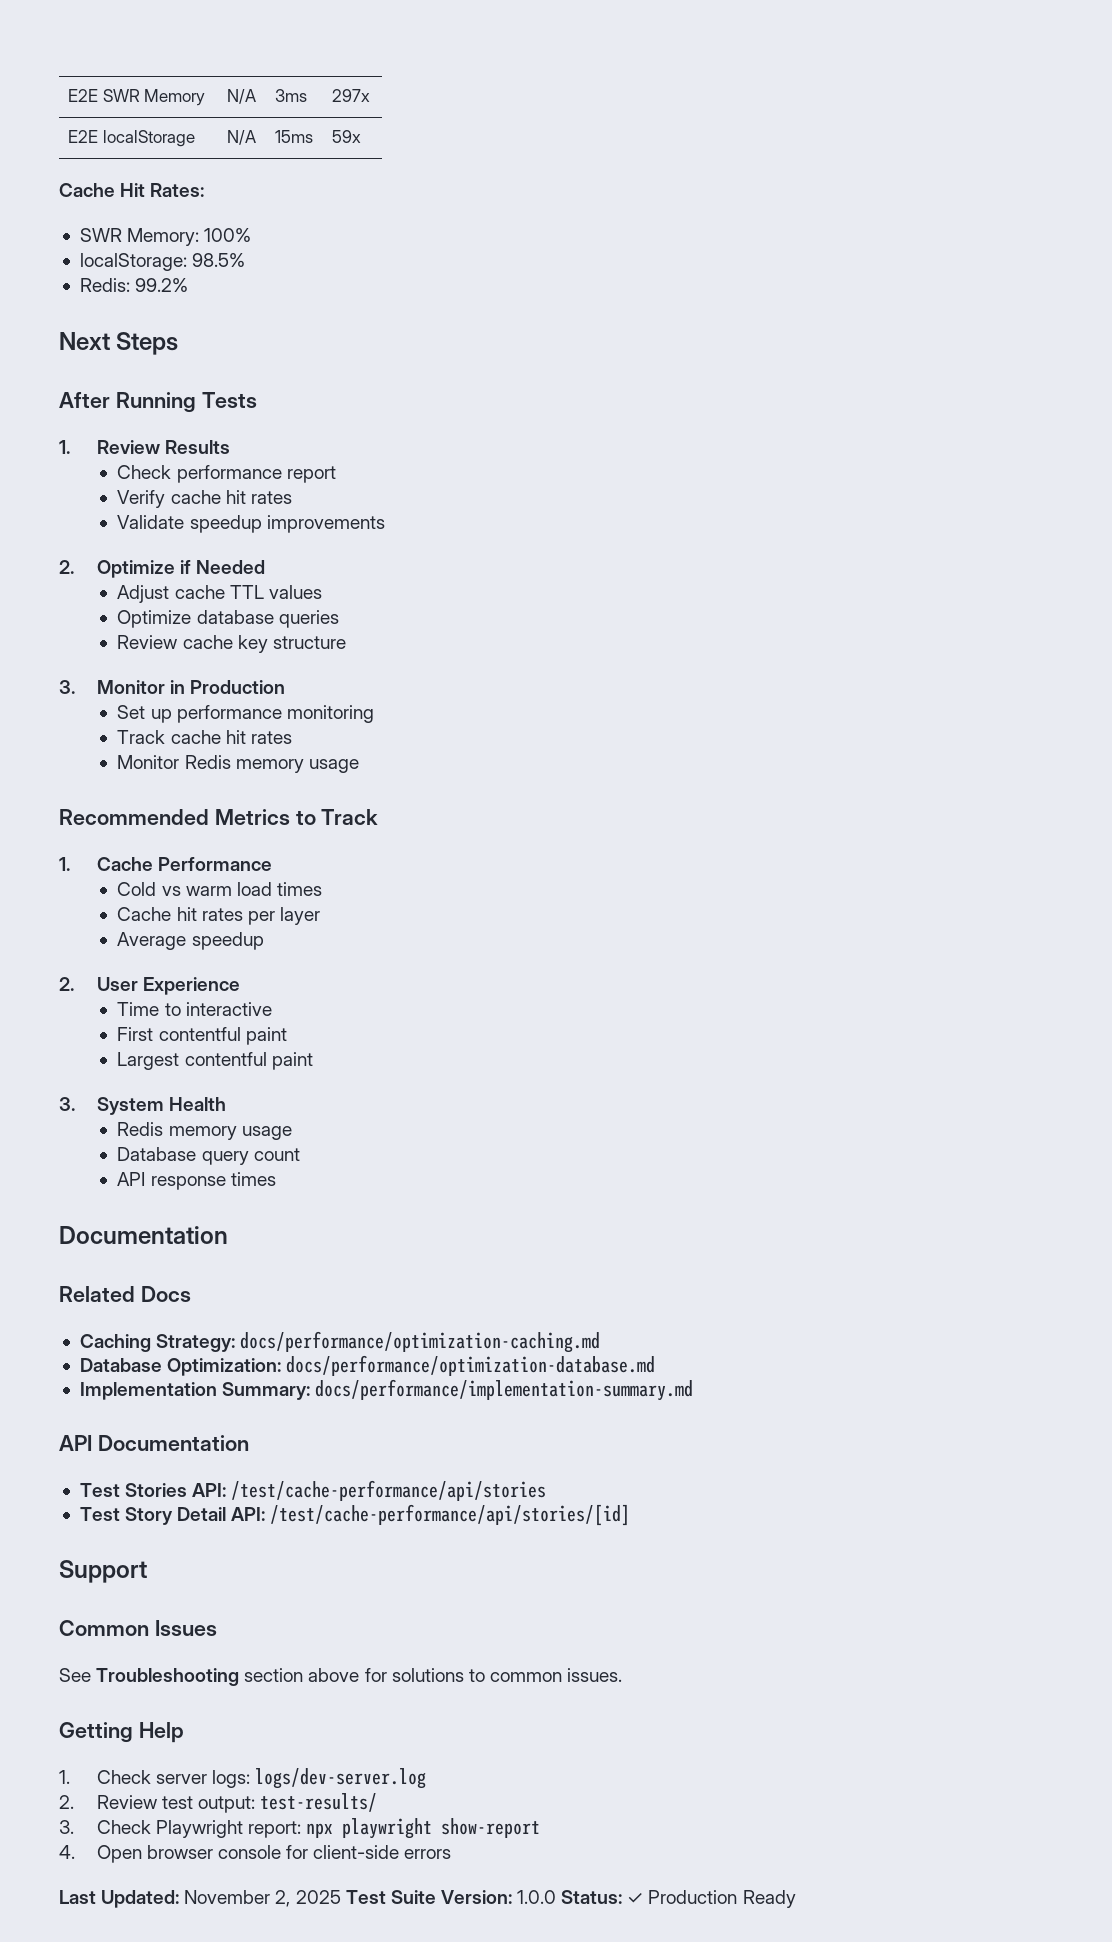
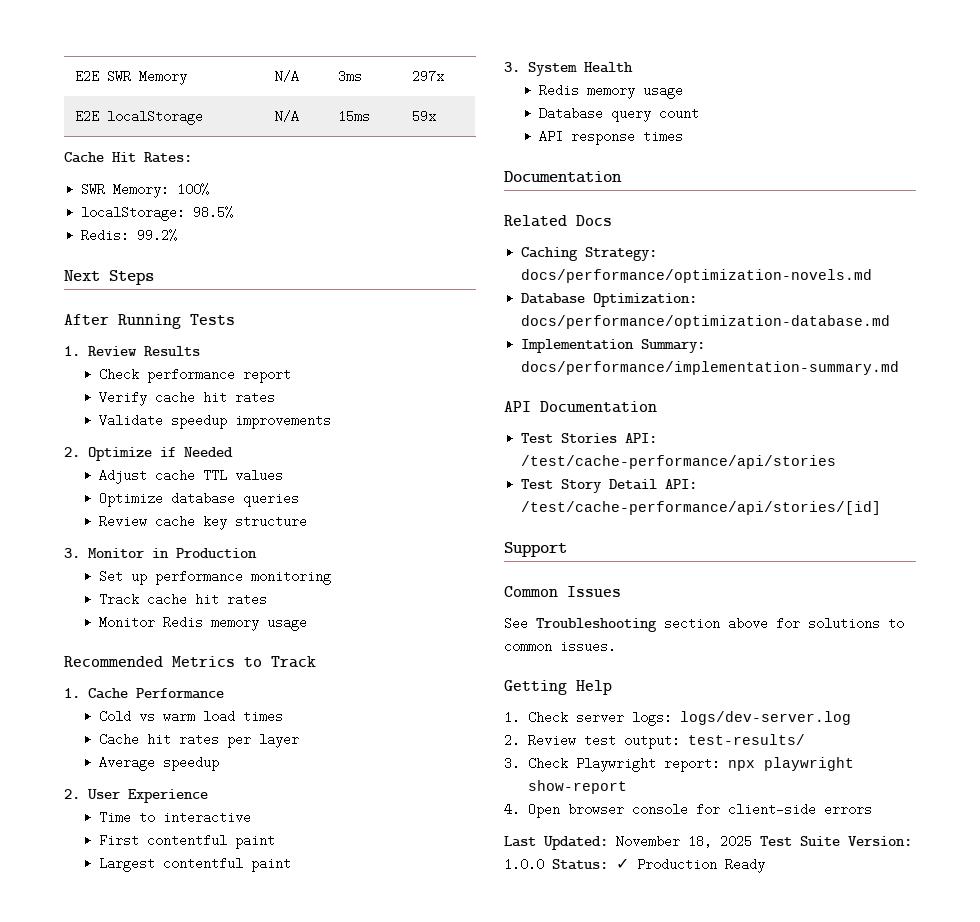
- Caching Strategy: docs/performance/optimization-caching.md
+ Caching Strategy: docs/performance/optimization-novels.md
- Last Updated: November 2, 2025 Test Suite Version: 1.0.0 Status: ✓ Production Ready
+ Last Updated: November 18, 2025 Test Suite Version: 1.0.0 Status: ✓ Production Ready

